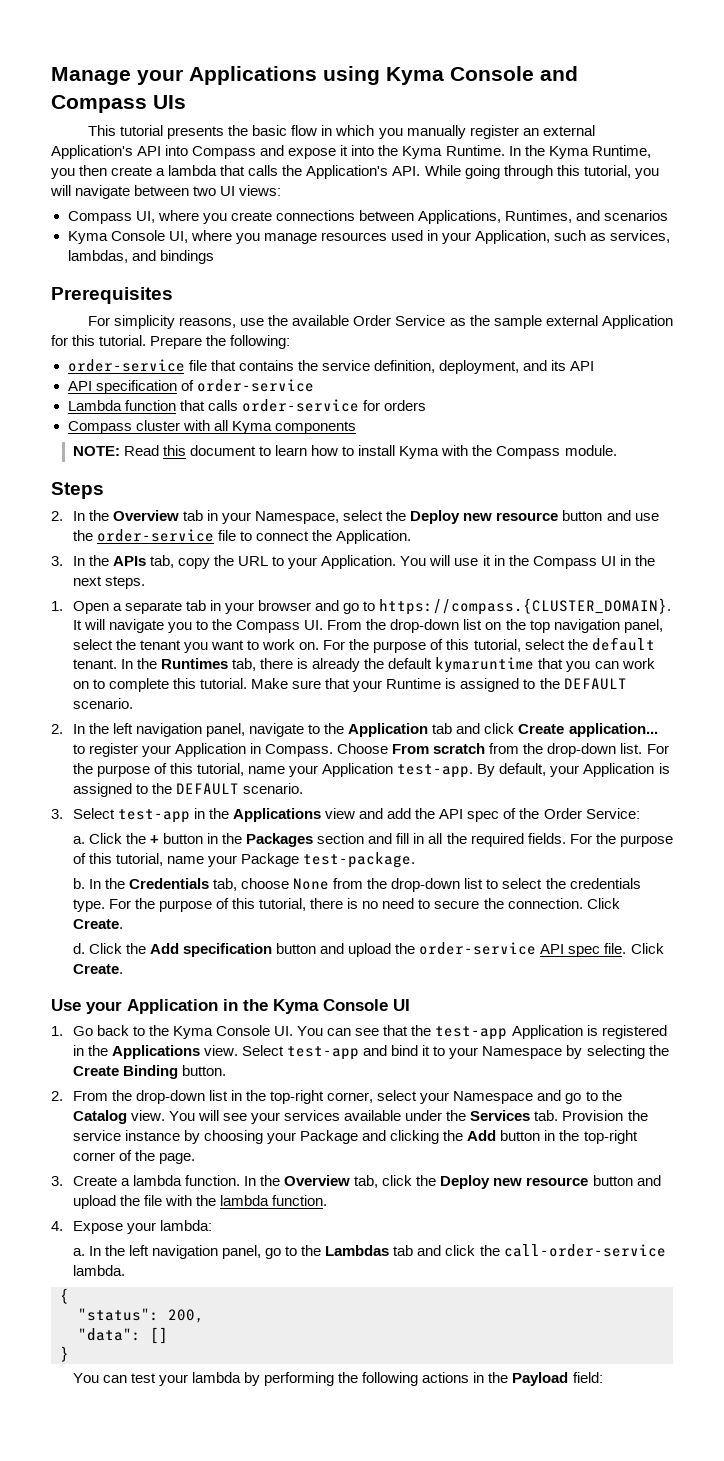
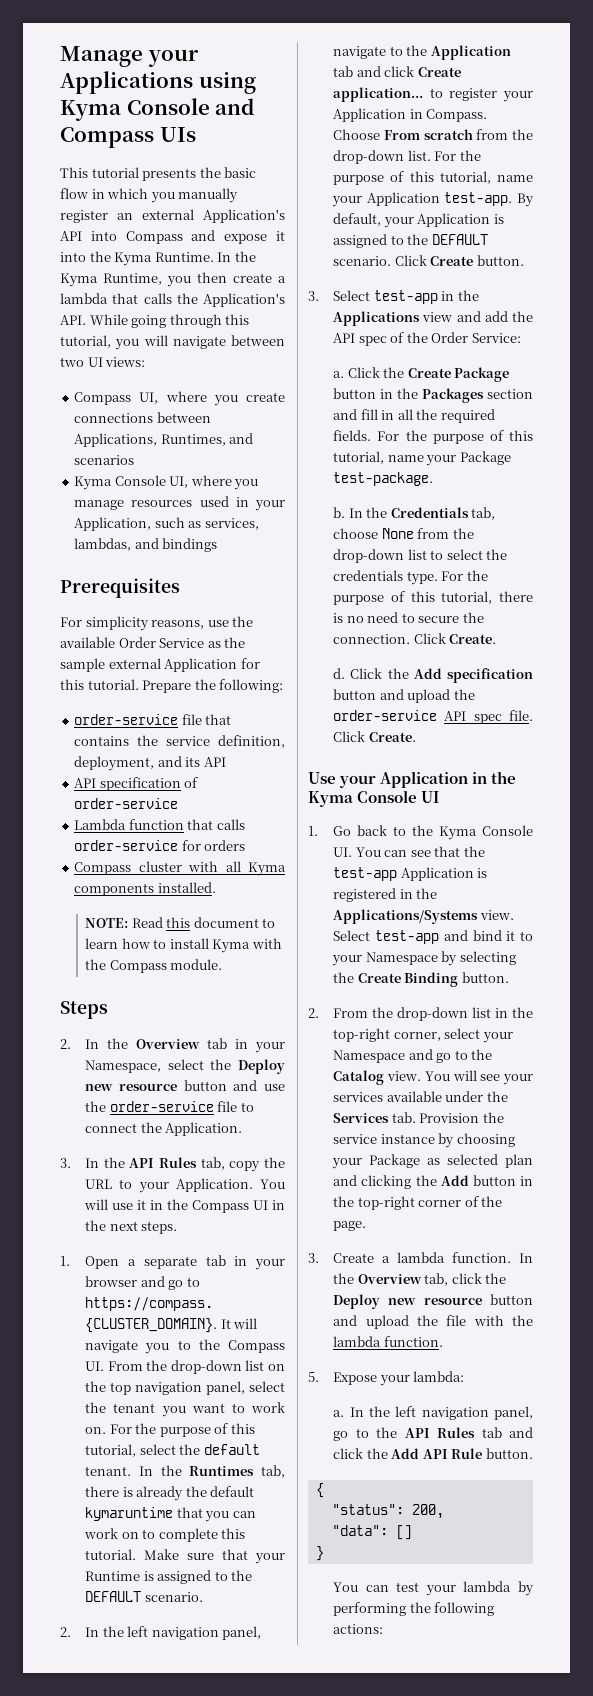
- Compass cluster with all Kyma components
+ Compass cluster with all Kyma components installed.
- 3. In the APIs tab, copy the URL to your Application.
+ 3. In the API Rules tab, copy the URL to your Application.
+ Click Create button.
- Click the + button in the Packages section and fill in all the required fields.
+ Click the Create Package button in the Packages section and fill in all the required fields.
- 1. Go back to the Kyma Console UI. You can see that the test-app Application is registered in the Applications view.
+ 1. Go back to the Kyma Console UI. You can see that the test-app Application is registered in the Applications/Systems view.
- You will see your services available under the Services tab. Provision the service instance by choosing your Package and clicking the Add button in the top-right corner of the page.
+ You will see your services available under the Services tab. Provision the service instance by choosing your Package as selected plan and clicking the Add button in the top-right corner of the page.
- 4. Expose your lambda:
+ 5. Expose your lambda:
- In the left navigation panel, go to the Lambdas tab and click the call-order-service lambda.
+ In the left navigation panel, go to the API Rules tab and click the Add API Rule button.
- You can test your lambda by performing the following actions in the Payload field:
+ You can test your lambda by performing the following actions:

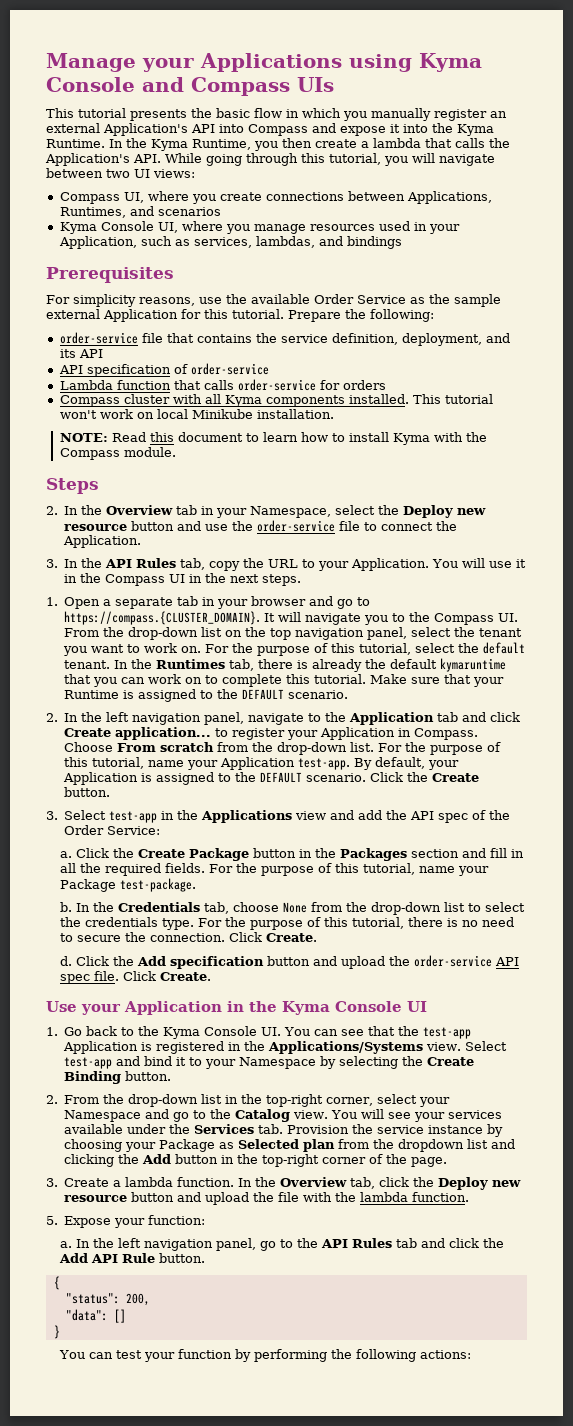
+ This tutorial won't work on local Minikube installation.
- Click Create button.
+ Click the Create button.
- You will see your services available under the Services tab. Provision the service instance by choosing your Package as selected plan and clicking the Add button in the top-right corner of the page.
+ You will see your services available under the Services tab. Provision the service instance by choosing your Package as Selected plan from the dropdown list and clicking the Add button in the top-right corner of the page.
- 5. Expose your lambda:
+ 5. Expose your function:
- You can test your lambda by performing the following actions:
+ You can test your function by performing the following actions:

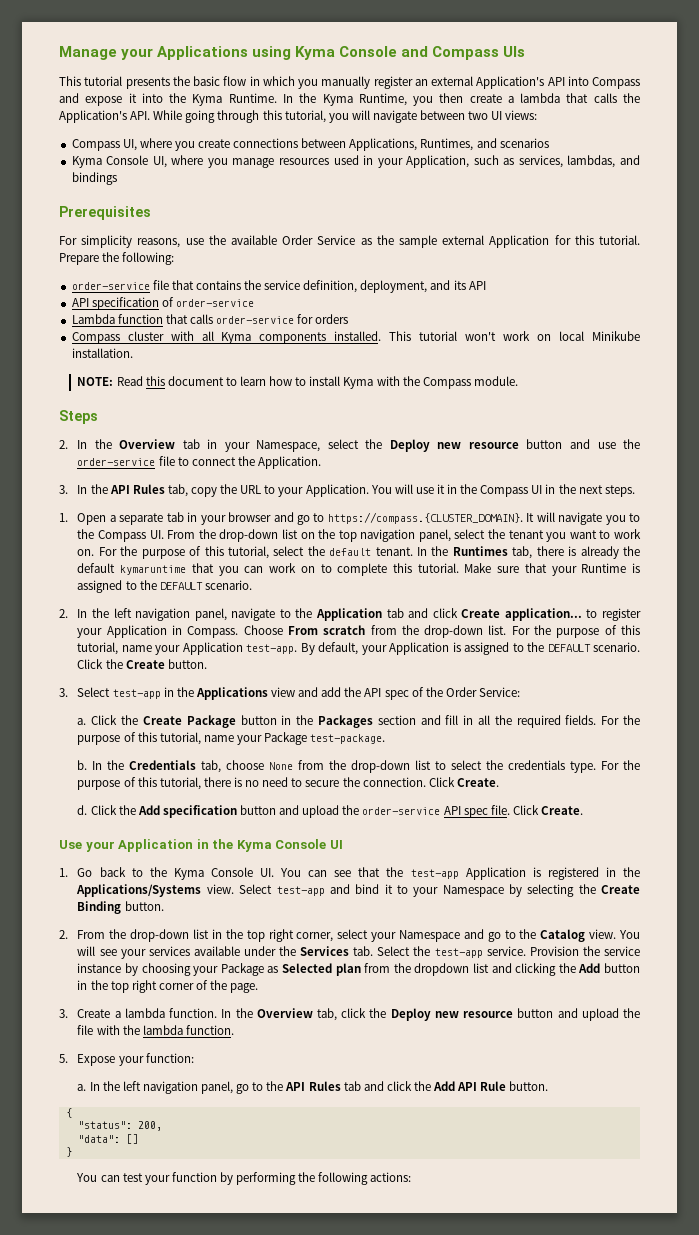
- 2. From the drop-down list in the top-right corner, select your Namespace and go to the Catalog view.
+ 2. From the drop-down list in the top right corner, select your Namespace and go to the Catalog view.
- You will see your services available under the Services tab. Provision the service instance by choosing your Package as Selected plan from the dropdown list and clicking the Add button in the top-right corner of the page.
+ You will see your services available under the Services tab. Select the test-app service. Provision the service instance by choosing your Package as Selected plan from the dropdown list and clicking the Add button in the top right corner of the page.

